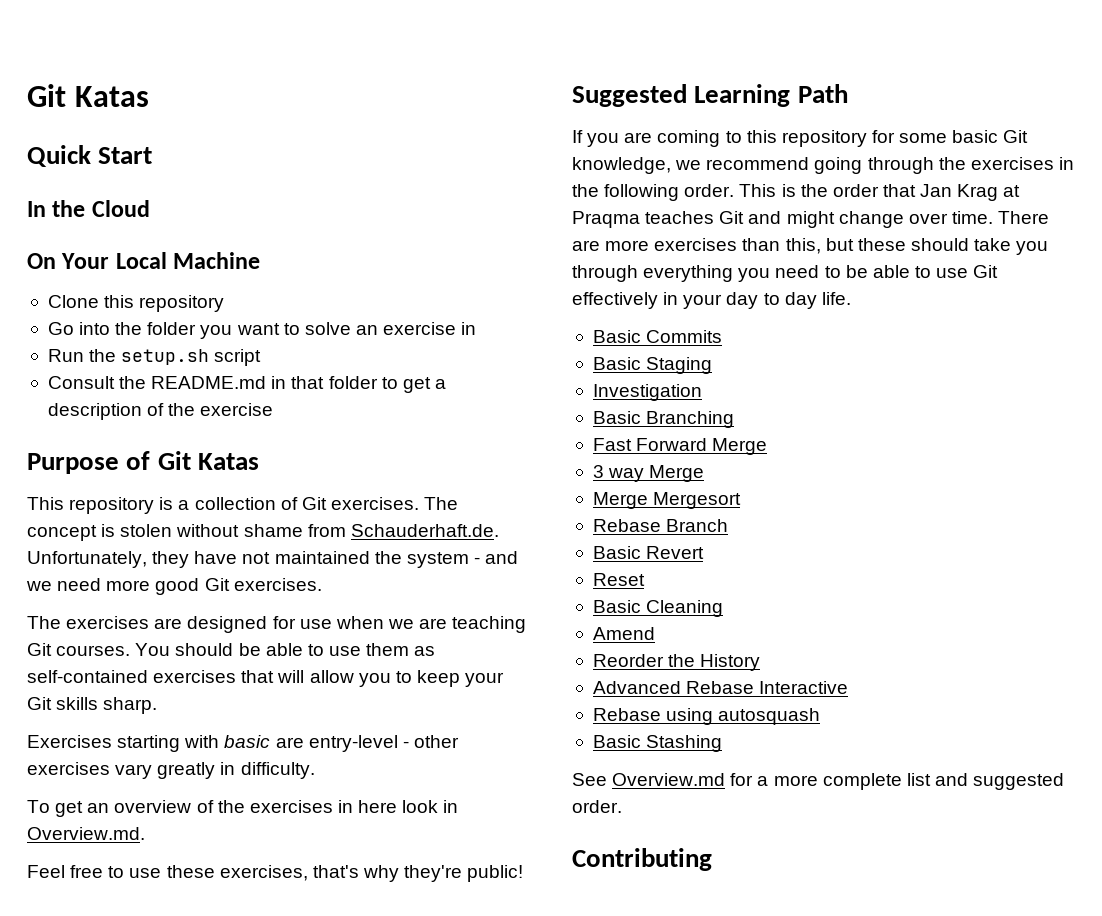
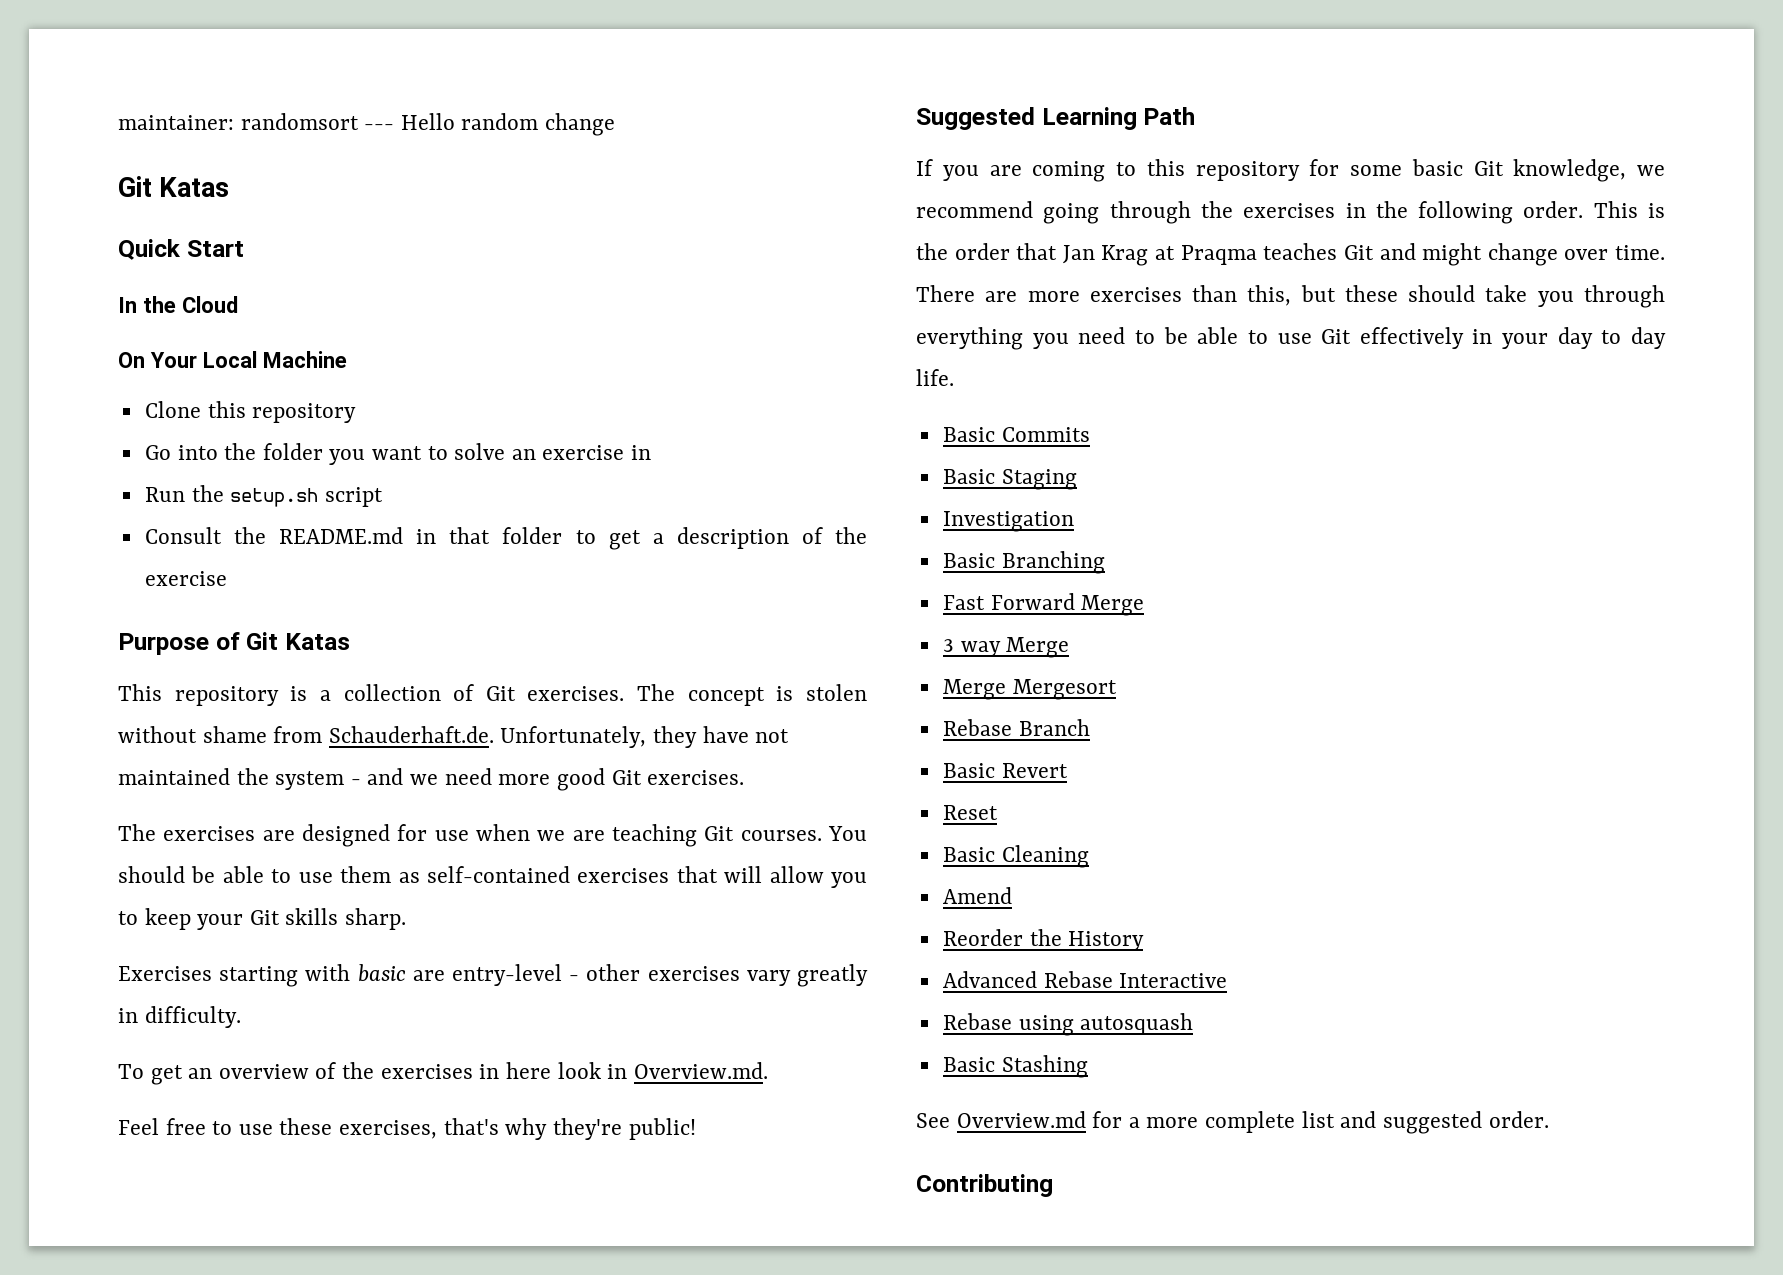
+ maintainer: randomsort --- Hello random change

